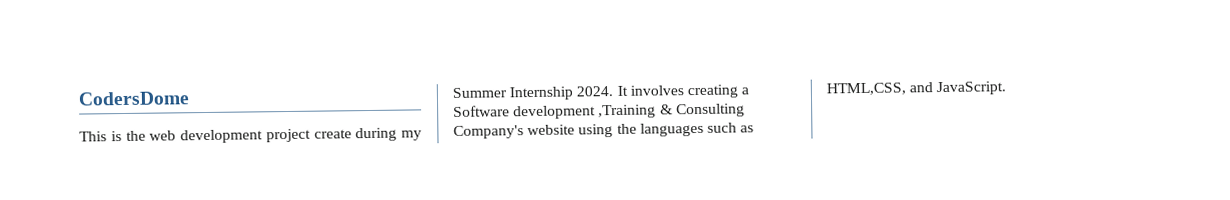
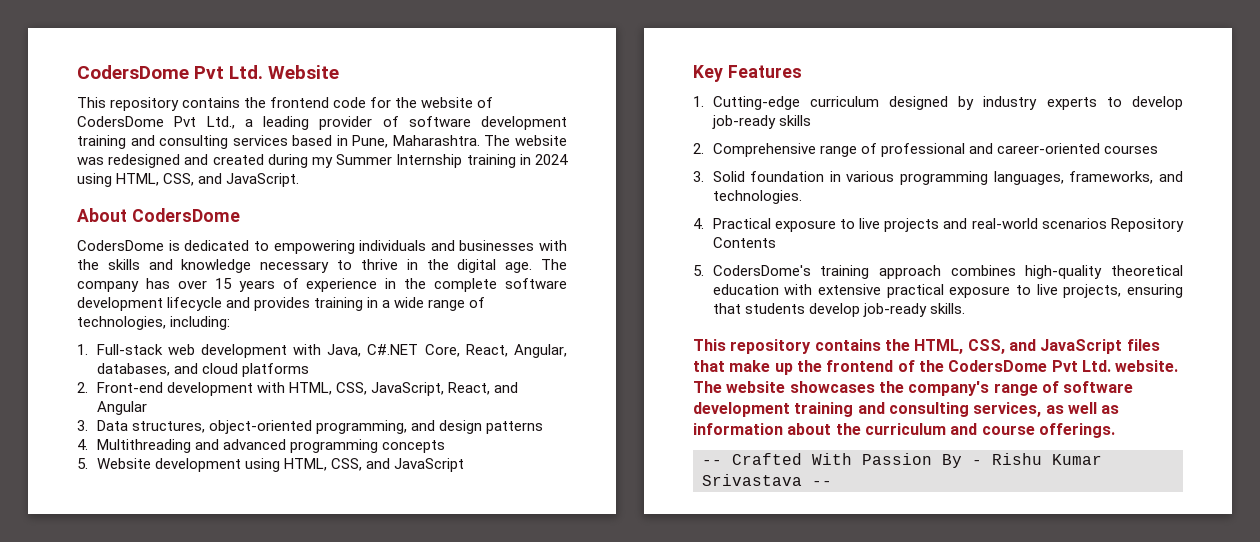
- CodersDome
- This is the web development project create during my Summer Internship 2024. It involves creating a Software development ,Training & Consulting Company's website using the languages such as HTML,CSS, and JavaScript.
+ CodersDome Pvt Ltd. Website
+ This repository contains the frontend code for the website of CodersDome Pvt Ltd., a leading provider of software development training and consulting services based in Pune, Maharashtra. The website was redesigned and created during my Summer Internship training in 2024 using HTML, CSS, and JavaScript.
+ About CodersDome
+ CodersDome is dedicated to empowering individuals and businesses with the skills and knowledge necessary to thrive in the digital age. The company has over 15 years of experience in the complete software development lifecycle and provides training in a wide range of technologies, including:
+ 1. Full-stack web development with Java, C#.NET Core, React, Angular, databases, and cloud platforms
+ 2. Front-end development with HTML, CSS, JavaScript, React, and Angular
+ 3. Data structures, object-oriented programming, and design patterns
+ 4. Multithreading and advanced programming concepts
+ 5. Website development using HTML, CSS, and JavaScript
+ Key Features
+ 1. Cutting-edge curriculum designed by industry experts to develop job-ready skills
+ 2. Comprehensive range of professional and career-oriented courses
+ 3. Solid foundation in various programming languages, frameworks, and technologies.
+ 4. Practical exposure to live projects and real-world scenarios Repository Contents
+ 5. CodersDome's training approach combines high-quality theoretical education with extensive practical exposure to live projects, ensuring that students develop job-ready skills.
+ This repository contains the HTML, CSS, and JavaScript files that make up the frontend of the CodersDome Pvt Ltd. website. The website showcases the company's range of software development training and consulting services, as well as information about the curriculum and course offerings.
+ -- Crafted With Passion By - Rishu Kumar Srivastava --

